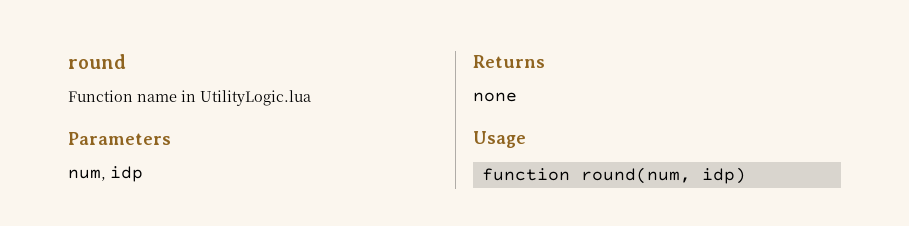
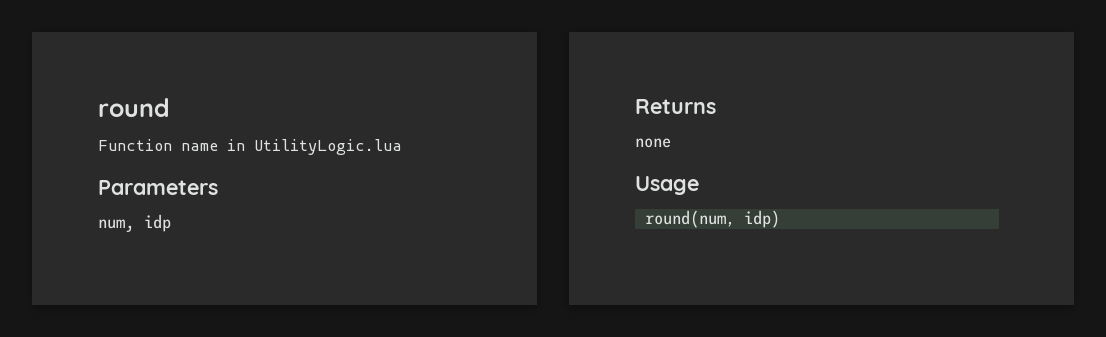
- function round(num, idp)
+ round(num, idp)

